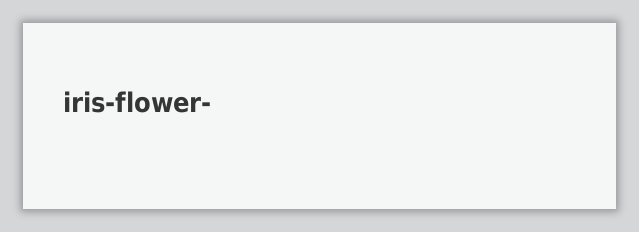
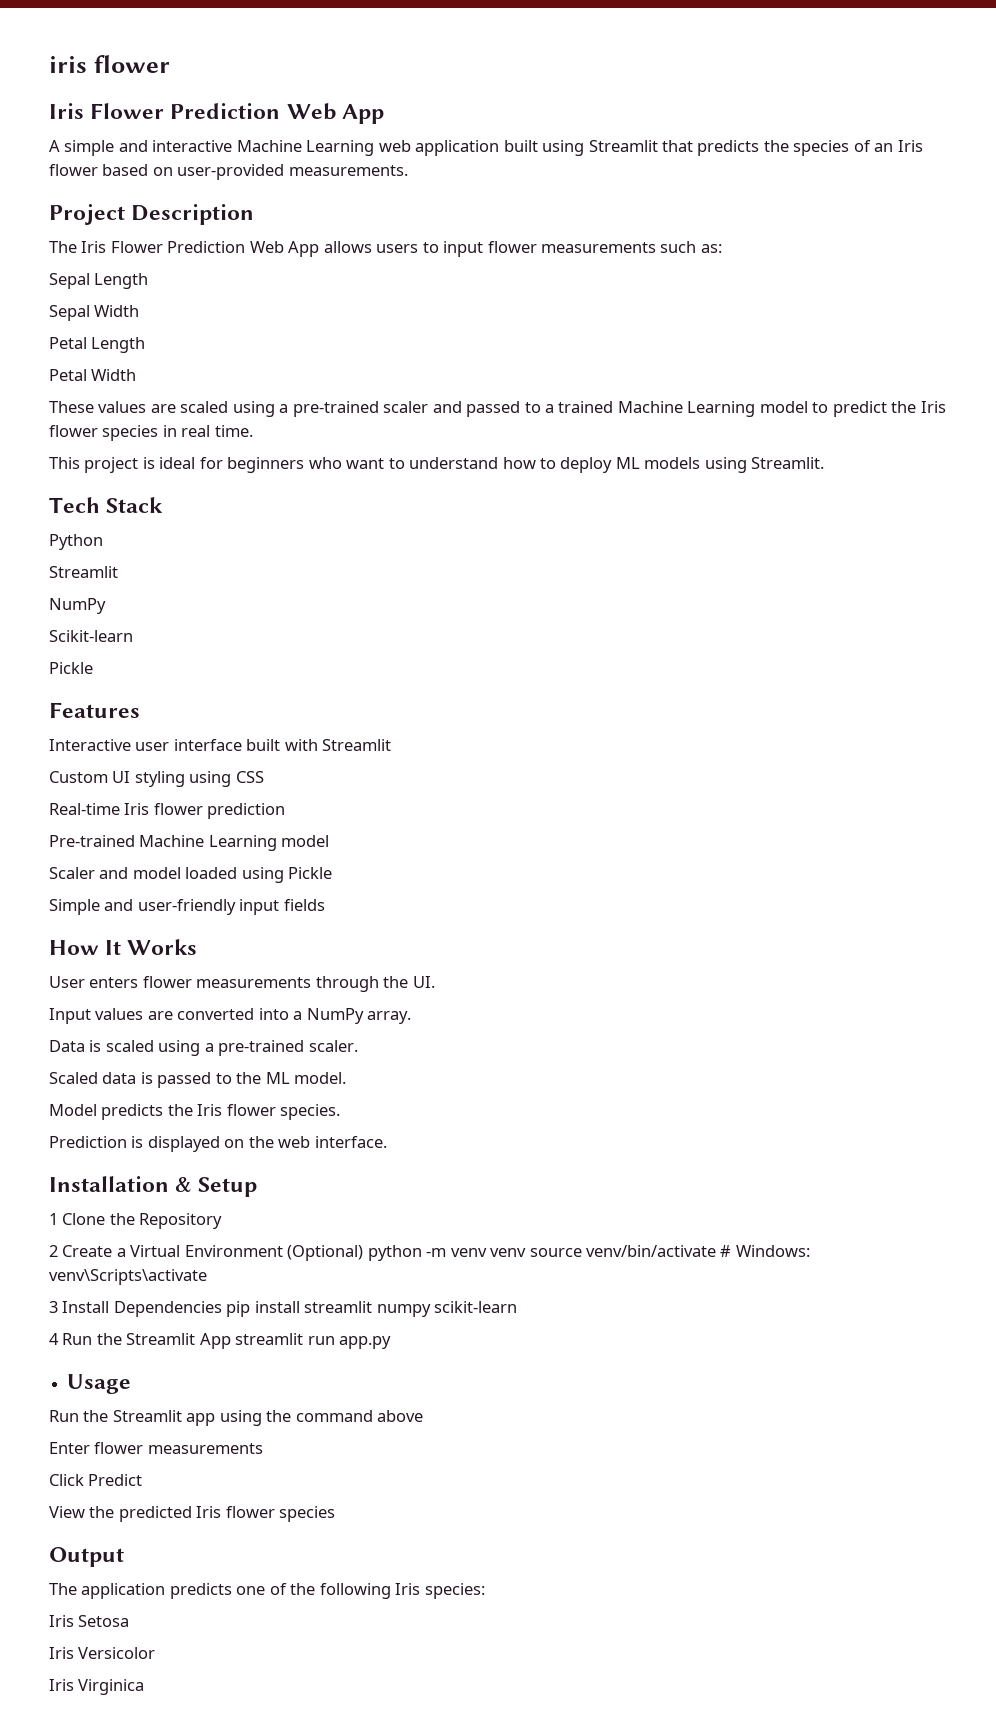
- iris-flower-
+ iris flower
+ Iris Flower Prediction Web App
+ A simple and interactive Machine Learning web application built using Streamlit that predicts the species of an Iris flower based on user-provided measurements.
+ Project Description
+ The Iris Flower Prediction Web App allows users to input flower measurements such as:
+ Sepal Length
+ Sepal Width
+ Petal Length
+ Petal Width
+ These values are scaled using a pre-trained scaler and passed to a trained Machine Learning model to predict the Iris flower species in real time.
+ This project is ideal for beginners who want to understand how to deploy ML models using Streamlit.
+ Tech Stack
+ Python
+ Streamlit
+ NumPy
+ Scikit-learn
+ Pickle
+ Features
+ Interactive user interface built with Streamlit
+ Custom UI styling using CSS
+ Real-time Iris flower prediction
+ Pre-trained Machine Learning model
+ Scaler and model loaded using Pickle
+ Simple and user-friendly input fields
+ How It Works
+ User enters flower measurements through the UI.
+ Input values are converted into a NumPy array.
+ Data is scaled using a pre-trained scaler.
+ Scaled data is passed to the ML model.
+ Model predicts the Iris flower species.
+ Prediction is displayed on the web interface.
+ Installation & Setup
+ 1 Clone the Repository
+ 2 Create a Virtual Environment (Optional) python -m venv venv source venv/bin/activate # Windows: venv\Scripts\activate
+ 3 Install Dependencies pip install streamlit numpy scikit-learn
+ 4 Run the Streamlit App streamlit run app.py
+ Usage
+ Run the Streamlit app using the command above
+ Enter flower measurements
+ Click Predict
+ View the predicted Iris flower species
+ Output
+ The application predicts one of the following Iris species:
+ Iris Setosa
+ Iris Versicolor
+ Iris Virginica

